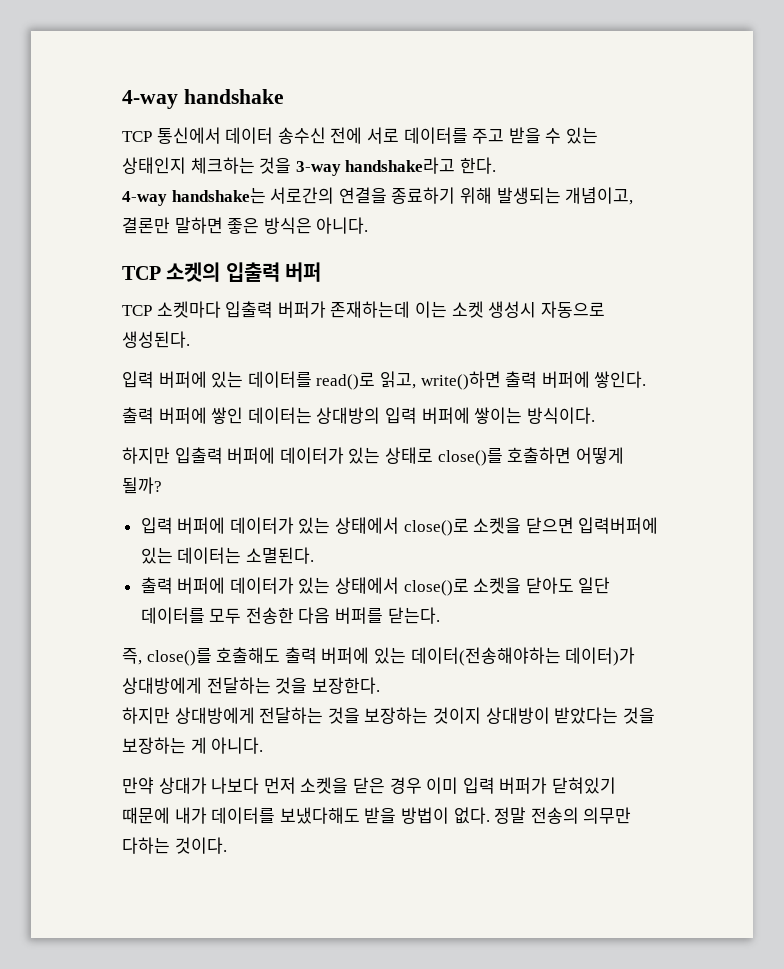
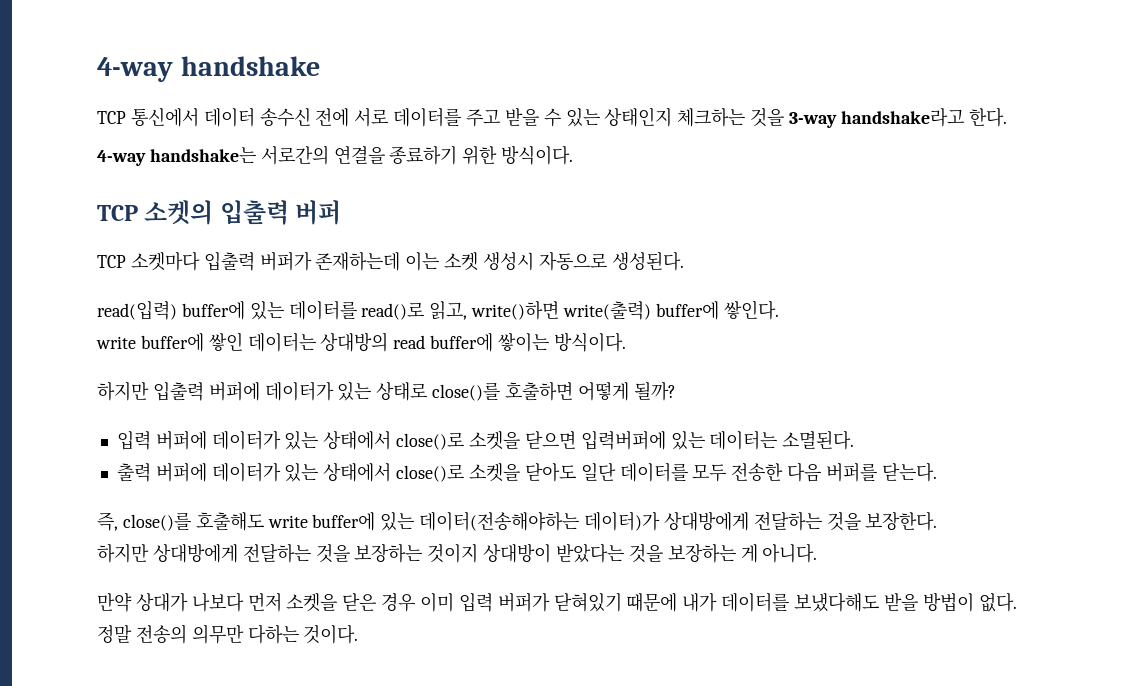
- 4-way handshake는 서로간의 연결을 종료하기 위해 발생되는 개념이고, 결론만 말하면 좋은 방식은 아니다.
+ 4-way handshake는 서로간의 연결을 종료하기 위한 방식이다.
- 입력 버퍼에 있는 데이터를 read()로 읽고, write()하면 출력 버퍼에 쌓인다.
+ read(입력) buffer에 있는 데이터를 read()로 읽고, write()하면 write(출력) buffer에 쌓인다.
- 출력 버퍼에 쌓인 데이터는 상대방의 입력 버퍼에 쌓이는 방식이다.
+ write buffer에 쌓인 데이터는 상대방의 read buffer에 쌓이는 방식이다.
- 즉, close()를 호출해도 출력 버퍼에 있는 데이터(전송해야하는 데이터)가 상대방에게 전달하는 것을 보장한다.
+ 즉, close()를 호출해도 write buffer에 있는 데이터(전송해야하는 데이터)가 상대방에게 전달하는 것을 보장한다.

